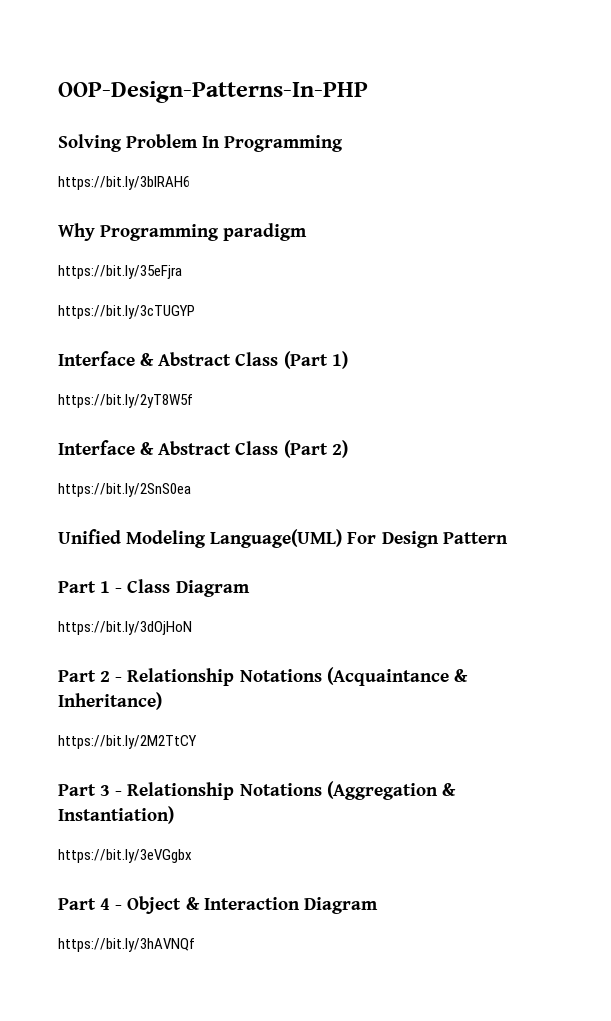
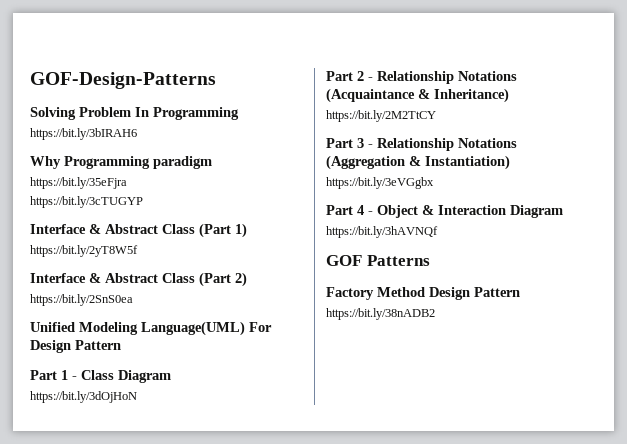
- OOP-Design-Patterns-In-PHP
+ GOF-Design-Patterns
+ GOF Patterns
+ Factory Method Design Pattern
+ https://bit.ly/38nADB2

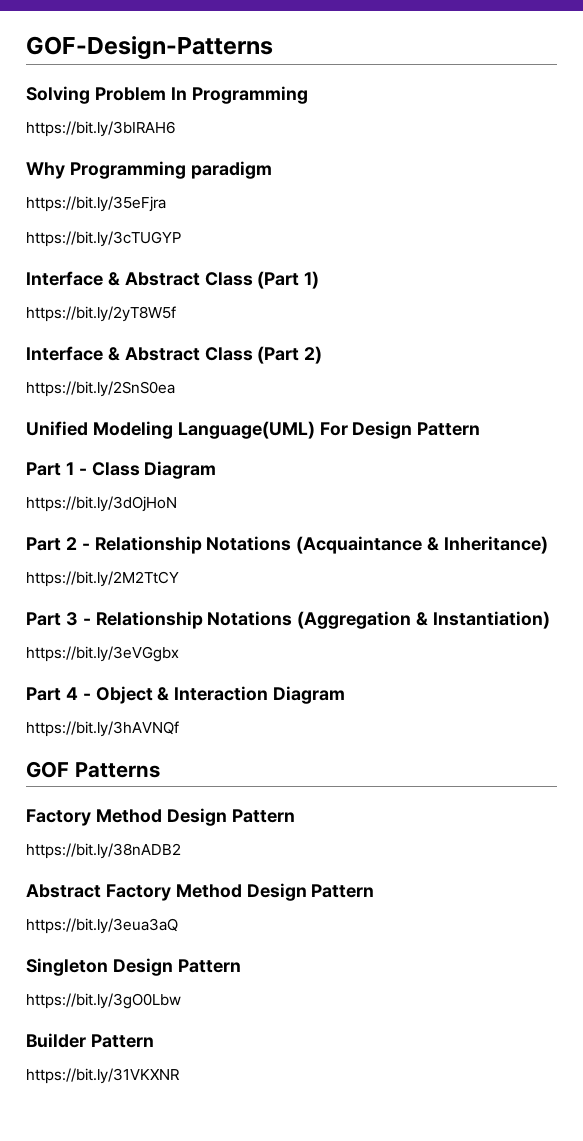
+ Abstract Factory Method Design Pattern
+ https://bit.ly/3eua3aQ
+ Singleton Design Pattern
+ https://bit.ly/3gO0Lbw
+ Builder Pattern
+ https://bit.ly/31VKXNR

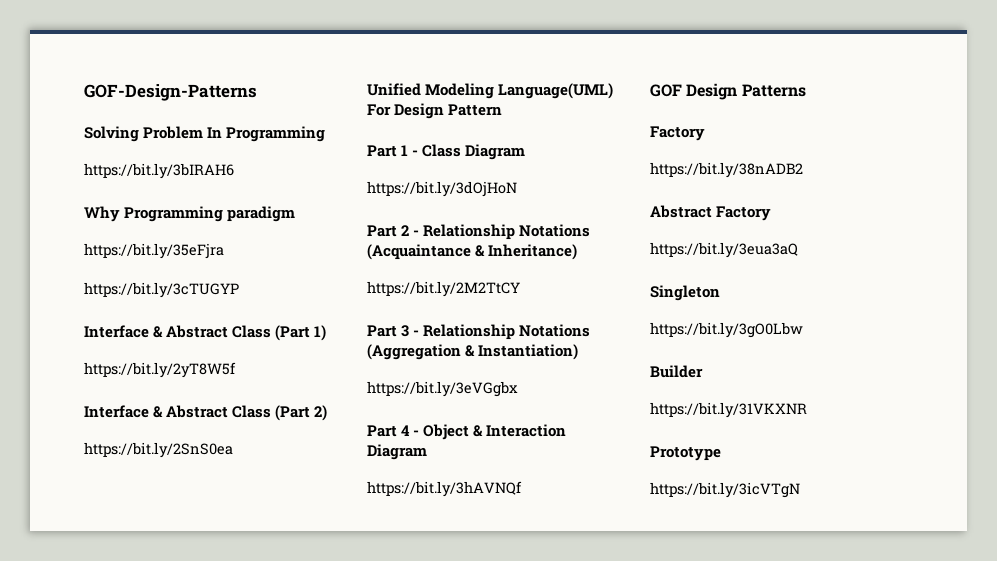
- GOF Patterns
- Factory Method Design Pattern
+ GOF Design Patterns
+ Factory
- Abstract Factory Method Design Pattern
+ Abstract Factory
- Singleton Design Pattern
+ Singleton
- Builder Pattern
+ Builder
+ Prototype
+ https://bit.ly/3icVTgN

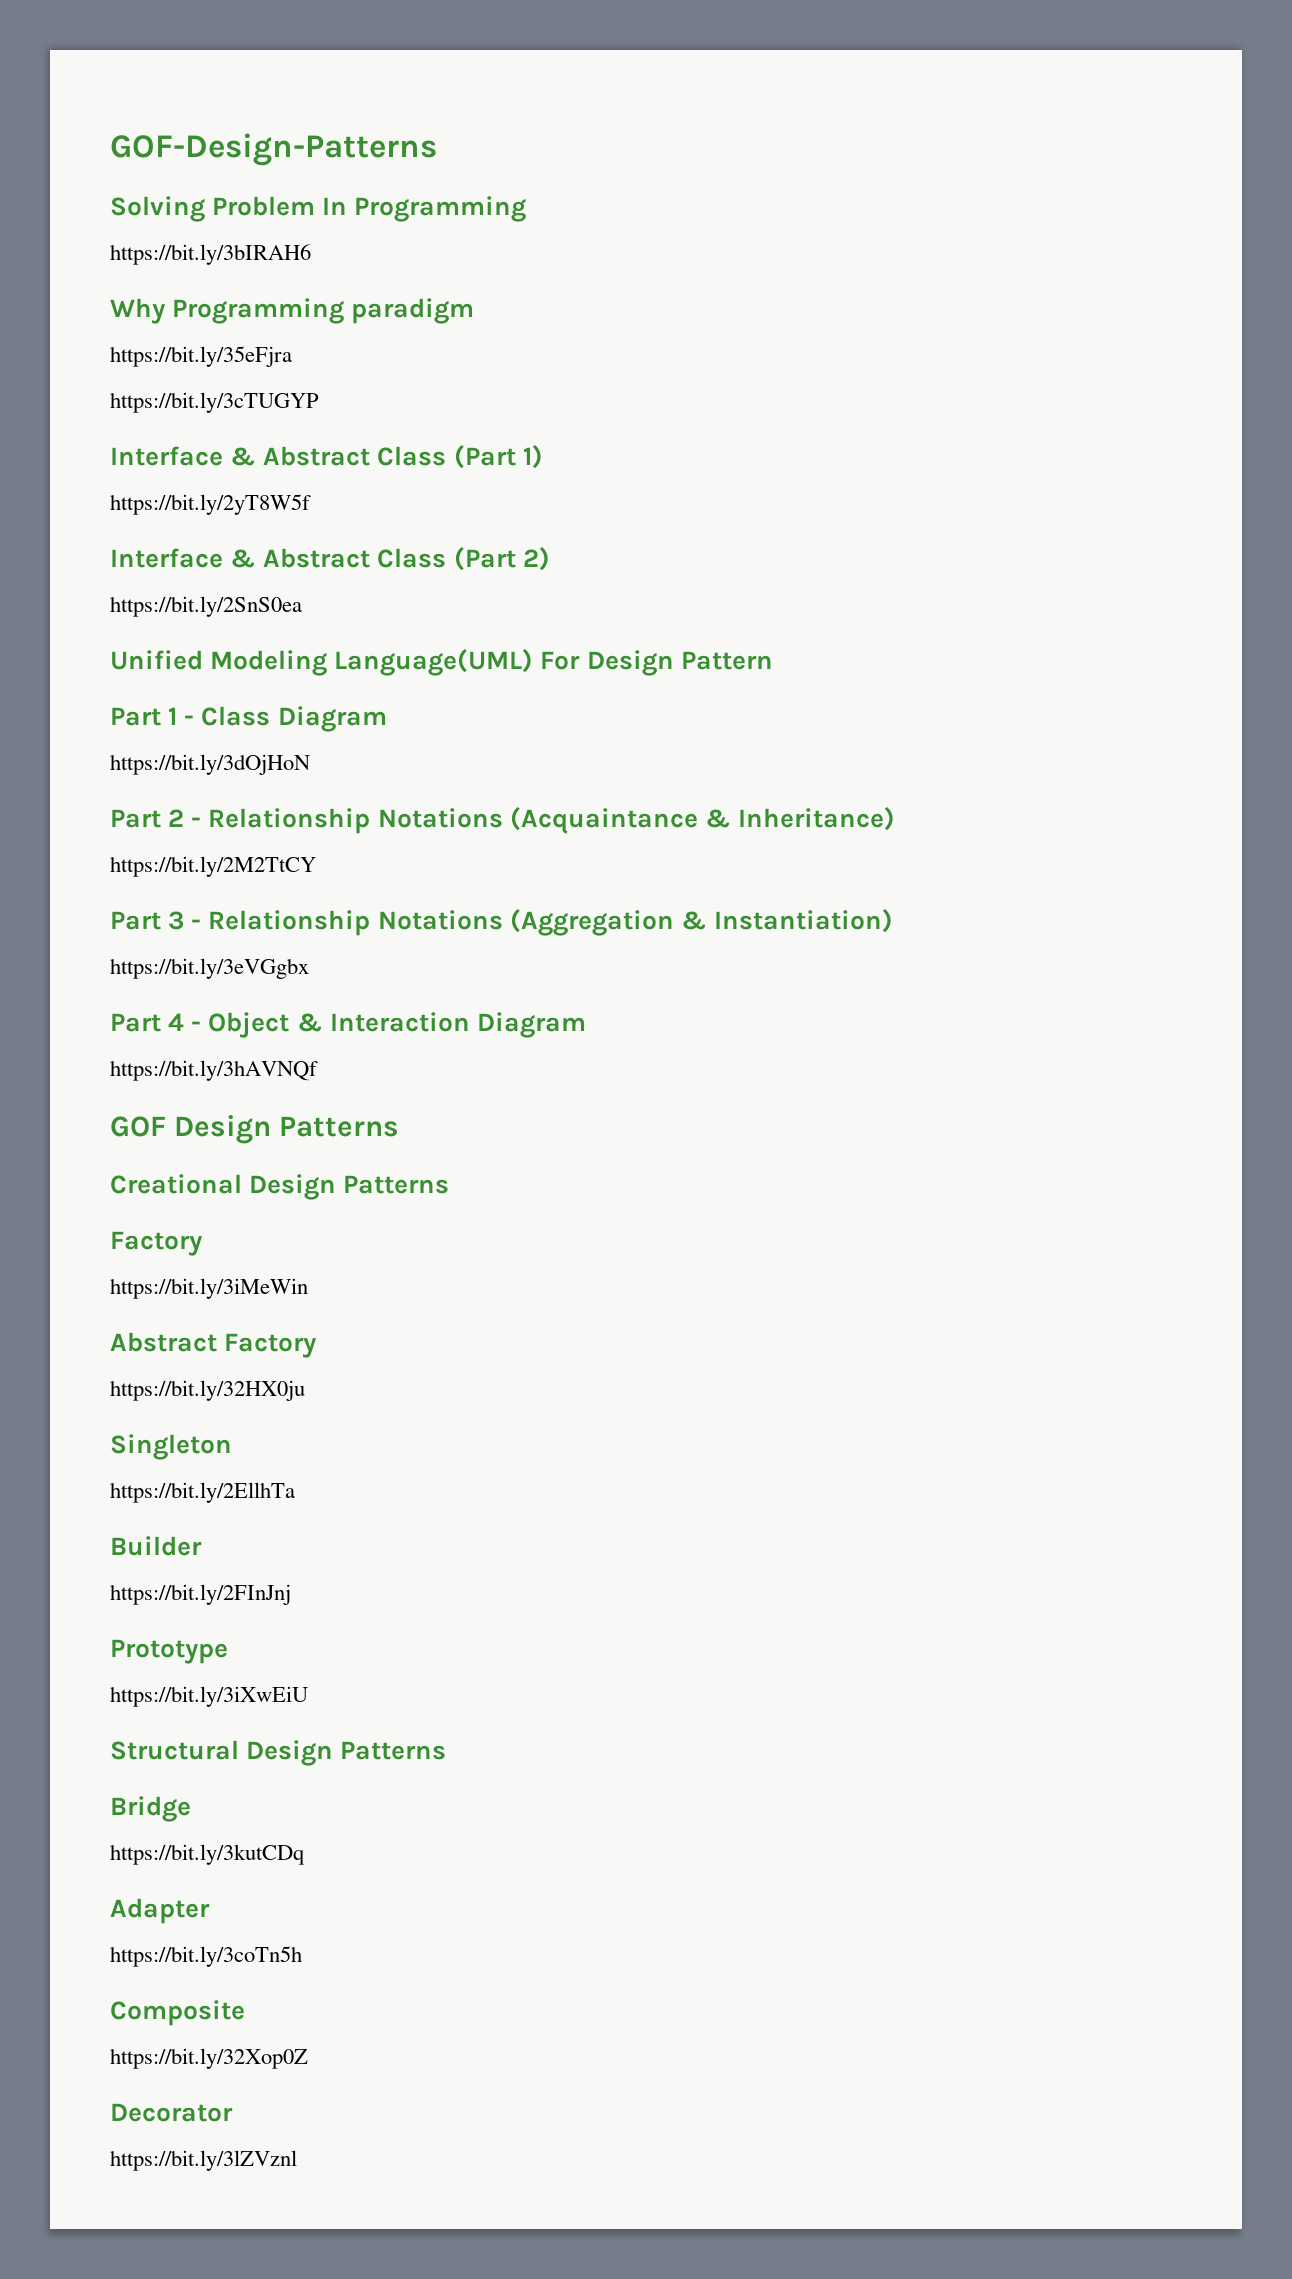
  GOF Design Patterns
+ Creational Design Patterns
  Factory
- https://bit.ly/38nADB2
+ https://bit.ly/3iMeWin
- https://bit.ly/3eua3aQ
+ https://bit.ly/32HX0ju
- https://bit.ly/3gO0Lbw
+ https://bit.ly/2EllhTa
- https://bit.ly/31VKXNR
+ https://bit.ly/2FInJnj
- https://bit.ly/3icVTgN
+ https://bit.ly/3iXwEiU
+ Structural Design Patterns
+ Bridge
+ https://bit.ly/3kutCDq
+ Adapter
+ https://bit.ly/3coTn5h
+ Composite
+ https://bit.ly/32Xop0Z
+ Decorator
+ https://bit.ly/3lZVznl

